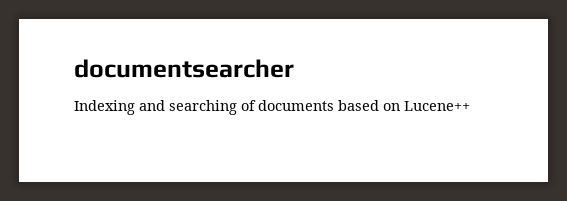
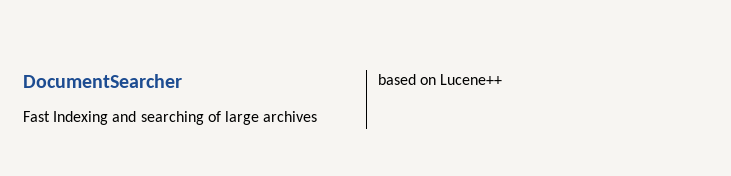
- documentsearcher
- Indexing and searching of documents based on Lucene++
+ DocumentSearcher
+ Fast Indexing and searching of large archives based on Lucene++

